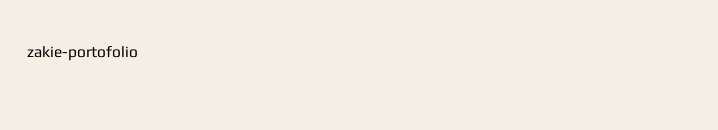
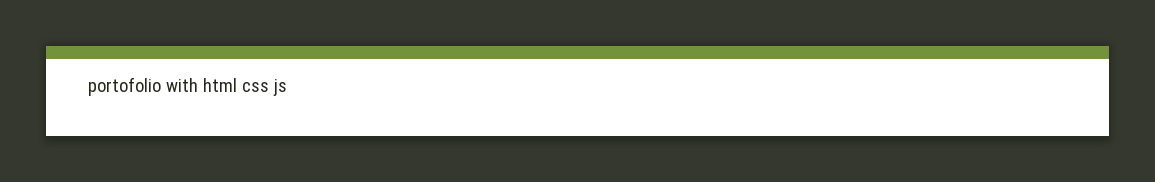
- zakie-portofolio
+ portofolio with html css js

